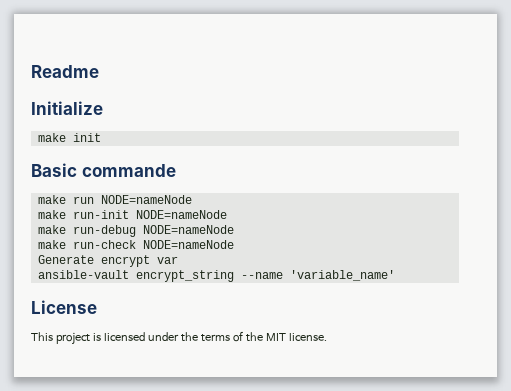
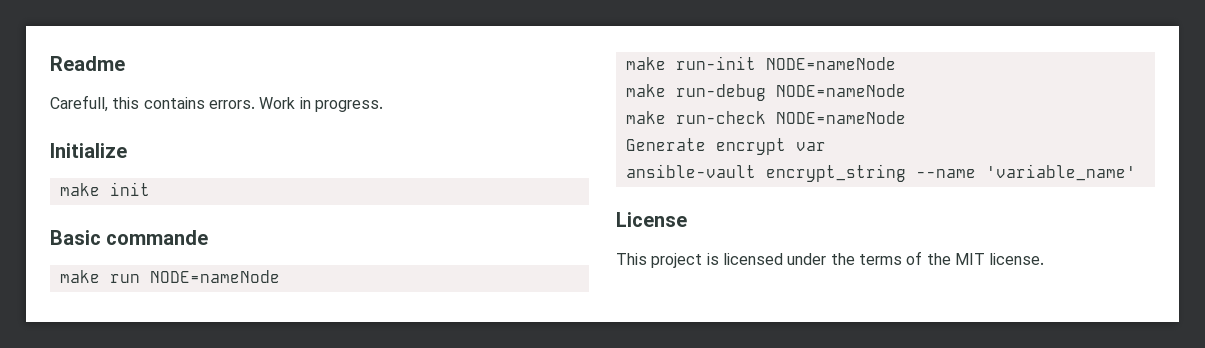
+ Carefull, this contains errors. Work in progress.

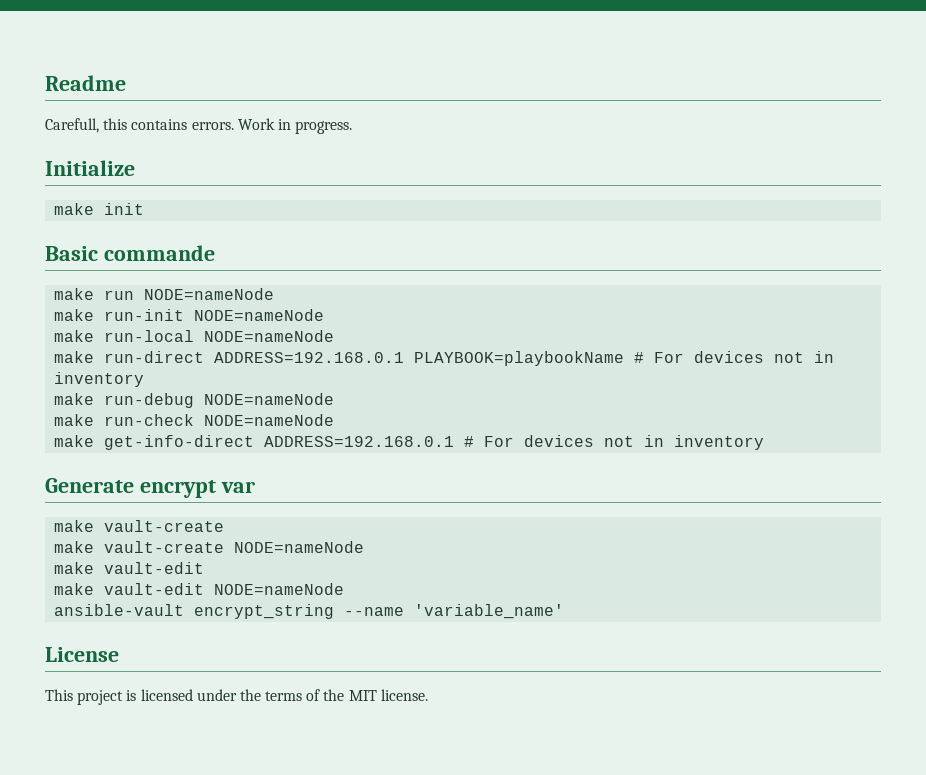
+ make run-local NODE=nameNode
+ make run-direct ADDRESS=192.168.0.1 PLAYBOOK=playbookName # For devices not in inventory
+ make get-info-direct ADDRESS=192.168.0.1 # For devices not in inventory
  Generate encrypt var
+ make vault-create
+ make vault-create NODE=nameNode
+ make vault-edit
+ make vault-edit NODE=nameNode

